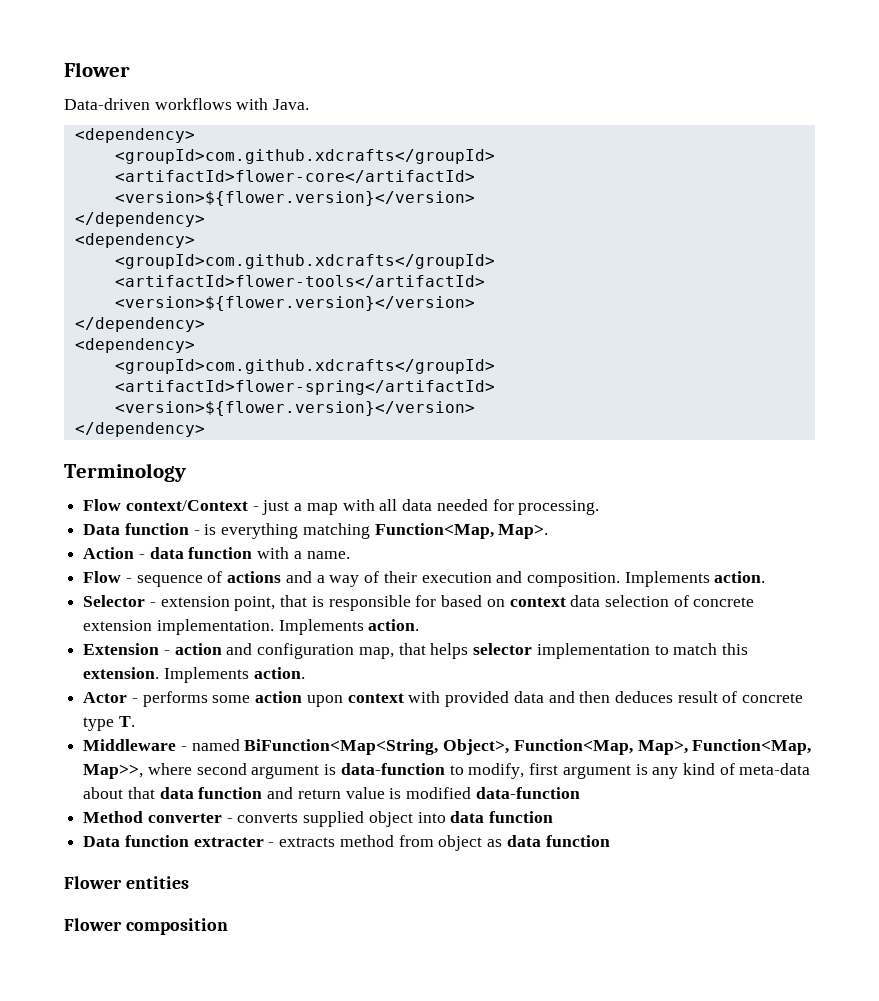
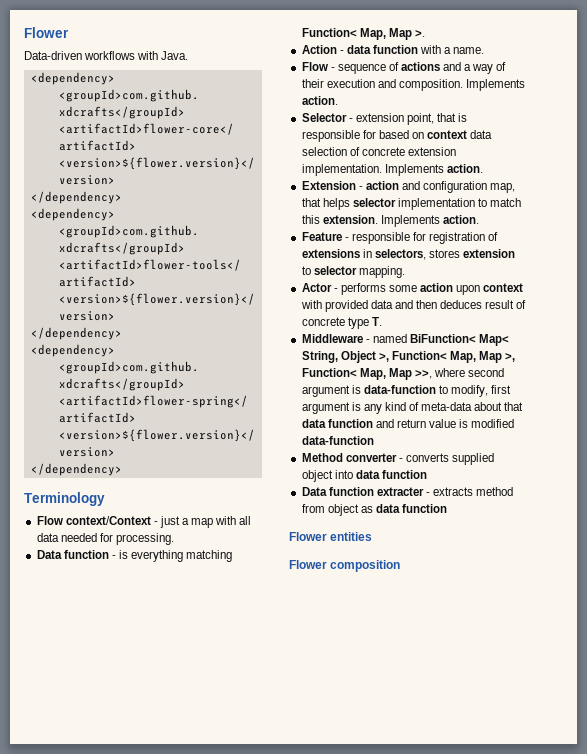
- Data function - is everything matching Function<Map, Map>.
+ Data function - is everything matching Function< Map, Map >.
+ Feature - responsible for registration of extensions in selectors, stores extension to selector mapping.
- Middleware - named BiFunction<Map<String, Object>, Function<Map, Map>, Function<Map, Map>>, where second argument is data-function to modify, first argument is any kind of meta-data about that data function and return value is modified data-function
+ Middleware - named BiFunction< Map< String, Object >, Function< Map, Map >, Function< Map, Map >>, where second argument is data-function to modify, first argument is any kind of meta-data about that data function and return value is modified data-function

